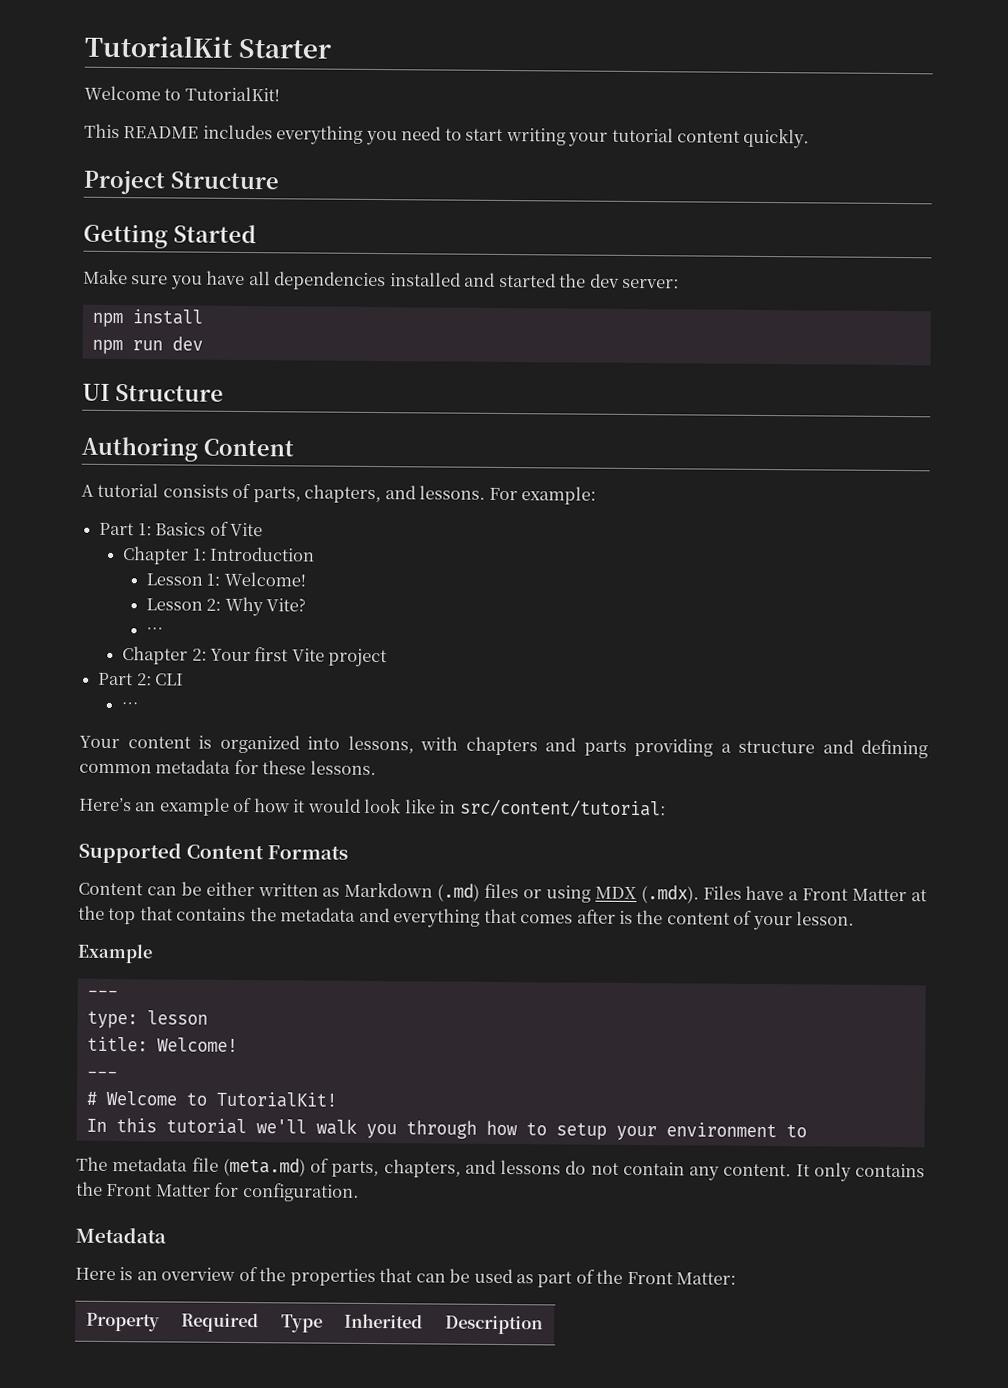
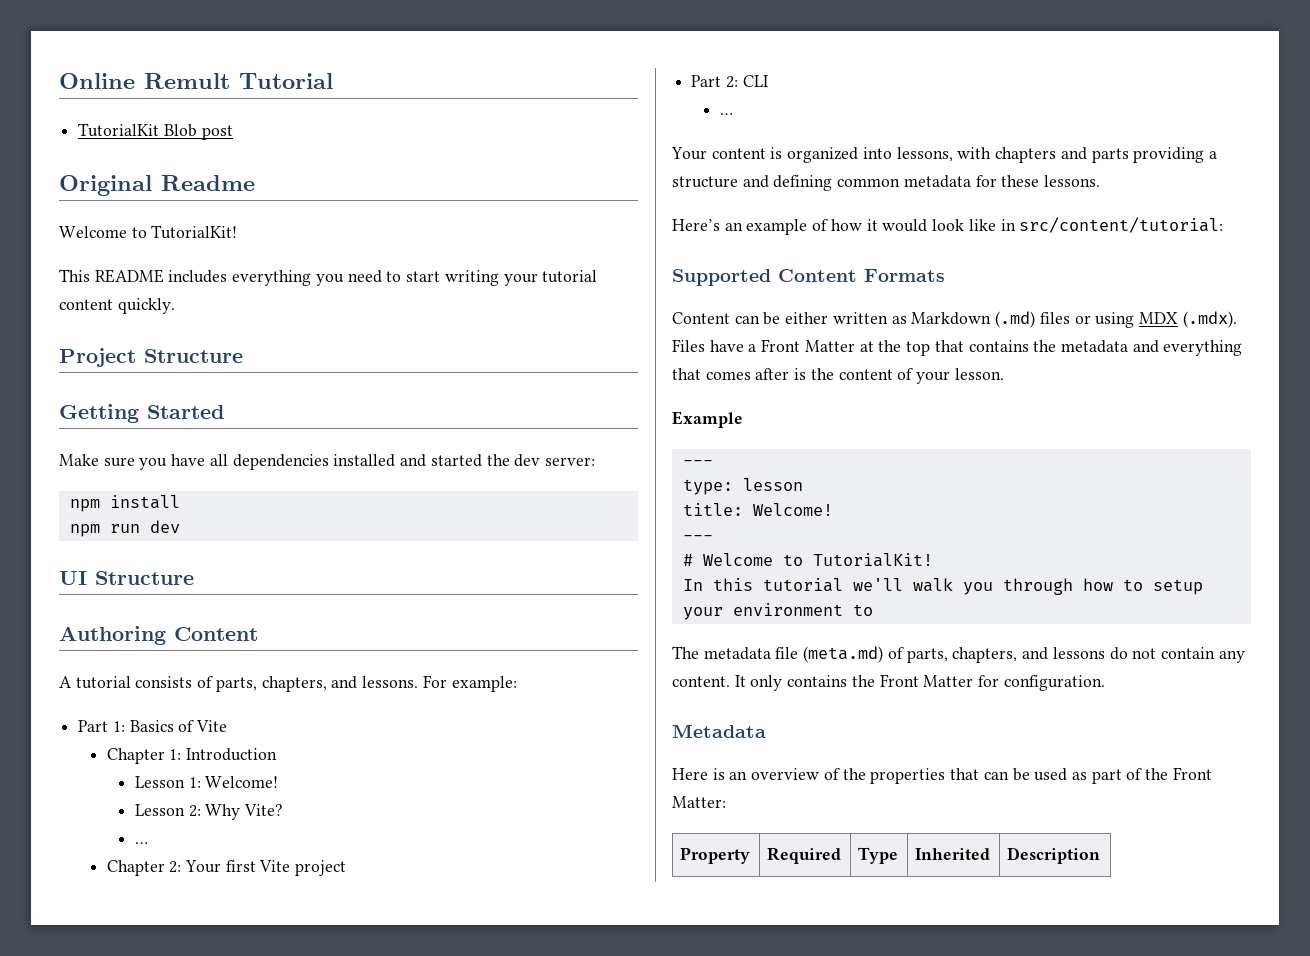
- TutorialKit Starter
+ Online Remult Tutorial
+ TutorialKit Blob post
+ Original Readme

